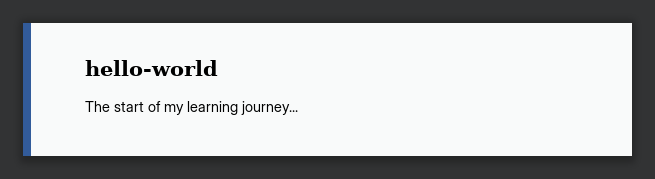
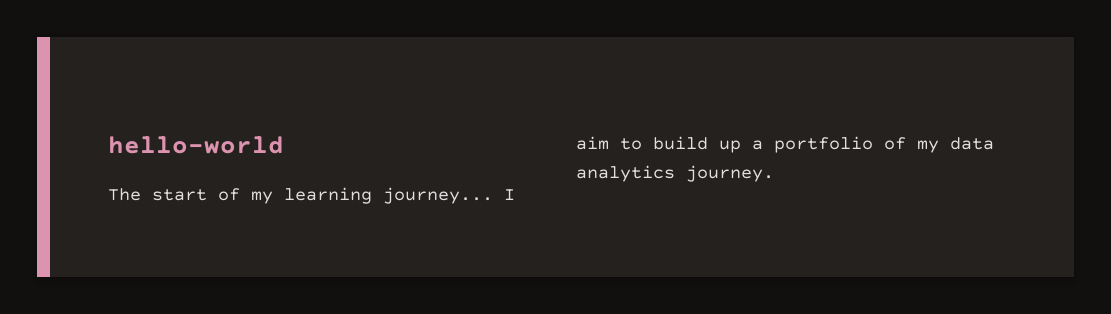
+ I aim to build up a portfolio of my data analytics journey.

